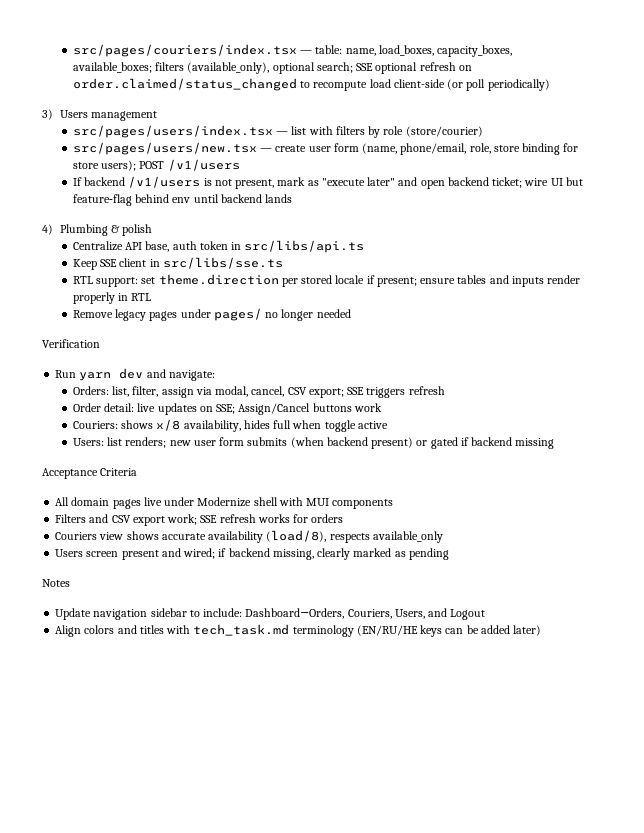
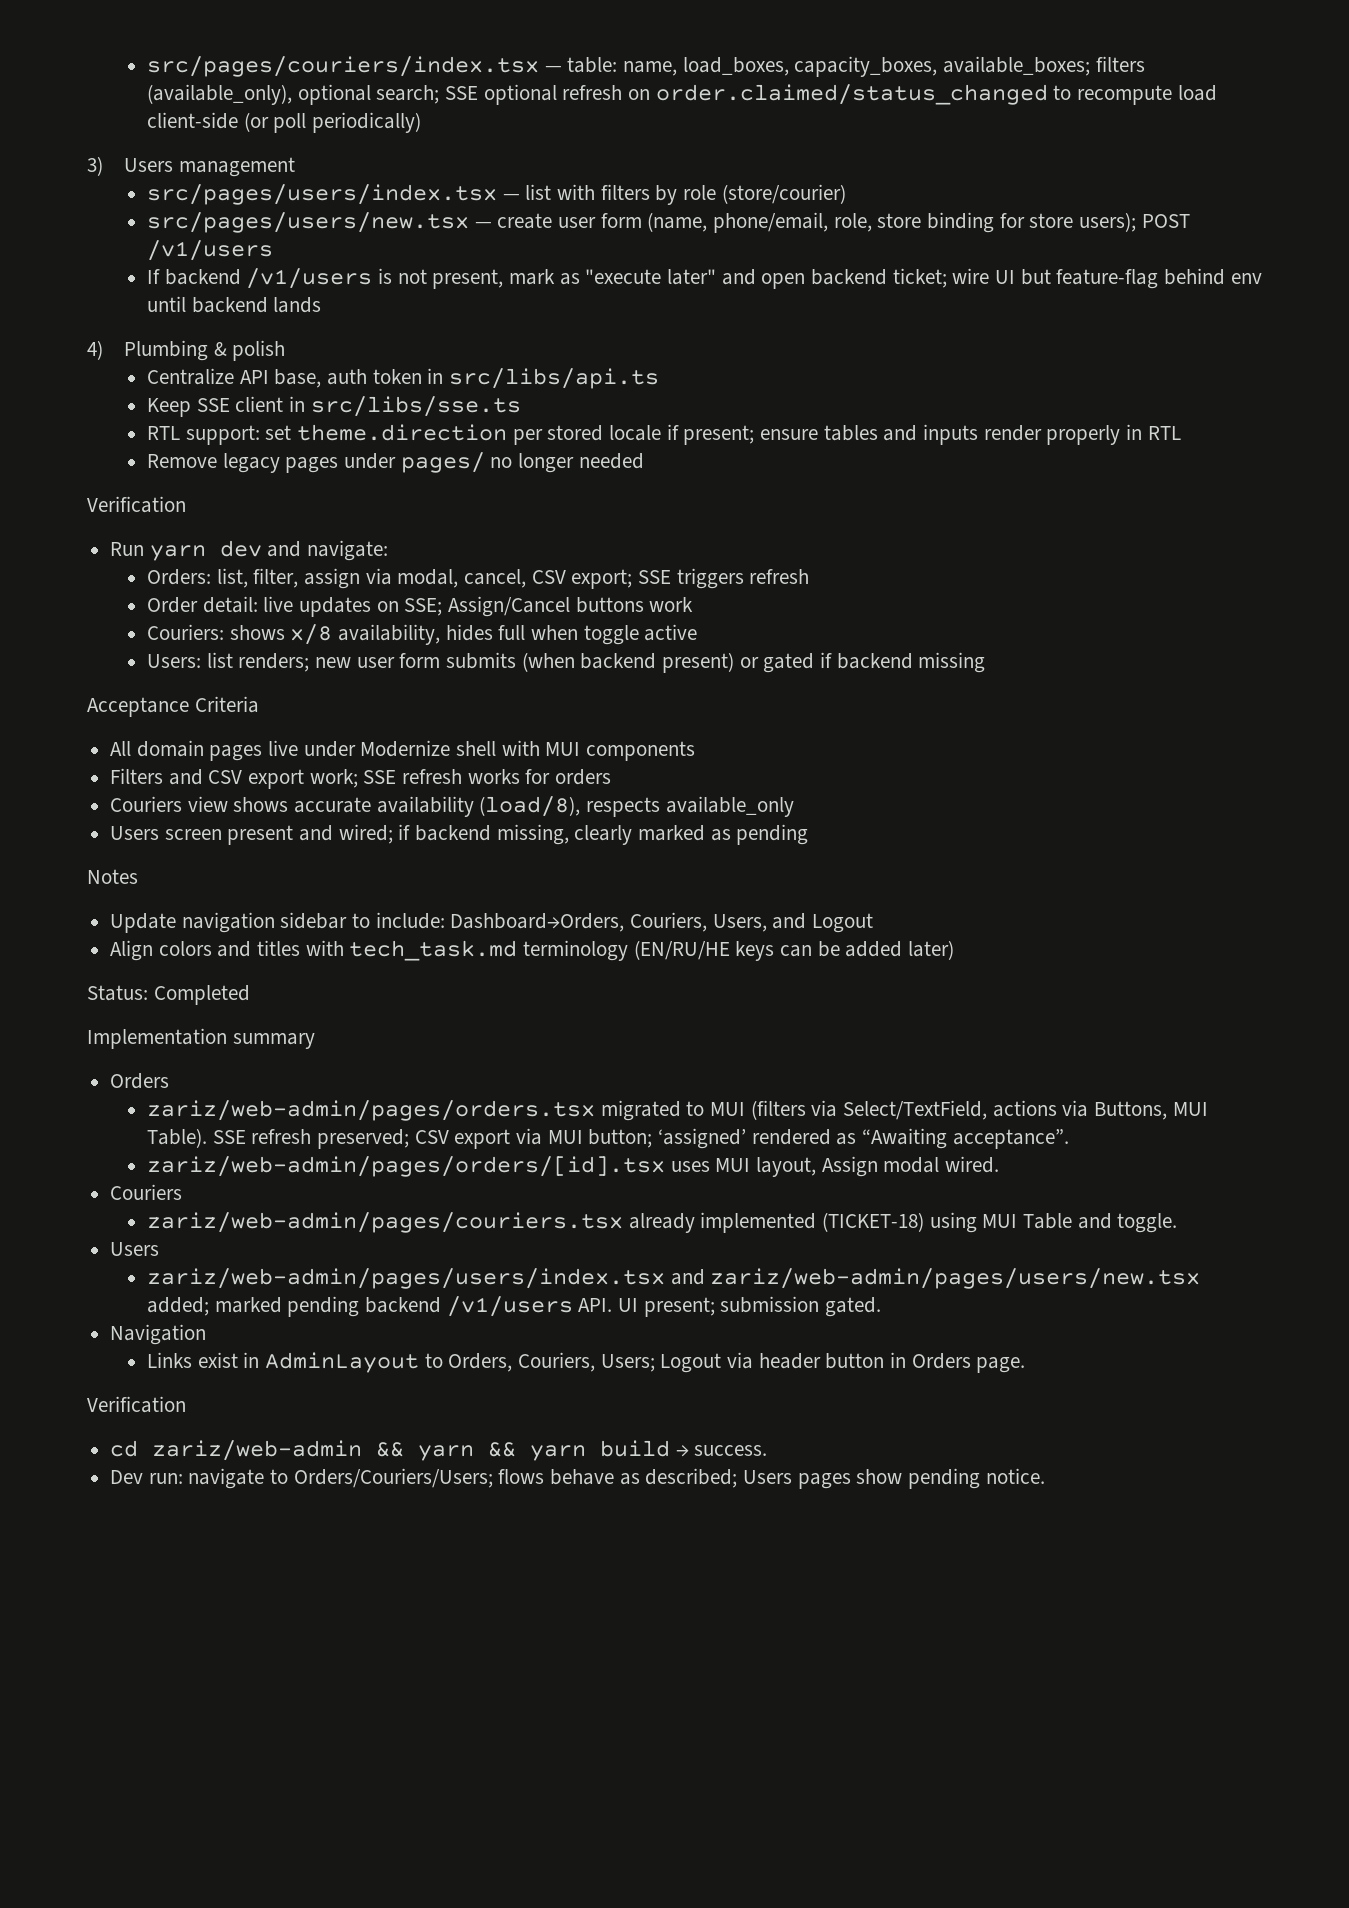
+ Status: Completed
+ Implementation summary
+ Orders
+ zariz/web-admin/pages/orders.tsx migrated to MUI (filters via Select/TextField, actions via Buttons, MUI Table). SSE refresh preserved; CSV export via MUI button; ‘assigned’ rendered as “Awaiting acceptance”.
+ zariz/web-admin/pages/orders/[id].tsx uses MUI layout, Assign modal wired.
+ Couriers
+ zariz/web-admin/pages/couriers.tsx already implemented (TICKET-18) using MUI Table and toggle.
+ Users
+ zariz/web-admin/pages/users/index.tsx and zariz/web-admin/pages/users/new.tsx added; marked pending backend /v1/users API. UI present; submission gated.
+ Navigation
+ Links exist in AdminLayout to Orders, Couriers, Users; Logout via header button in Orders page.
+ Verification
+ cd zariz/web-admin && yarn && yarn build → success.
+ Dev run: navigate to Orders/Couriers/Users; flows behave as described; Users pages show pending notice.

